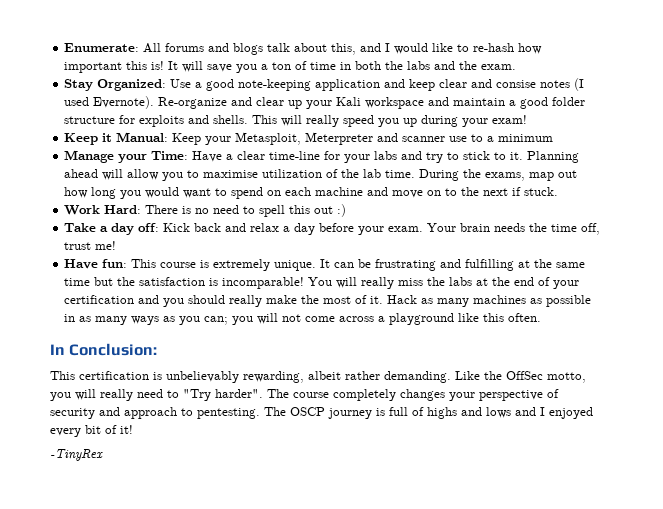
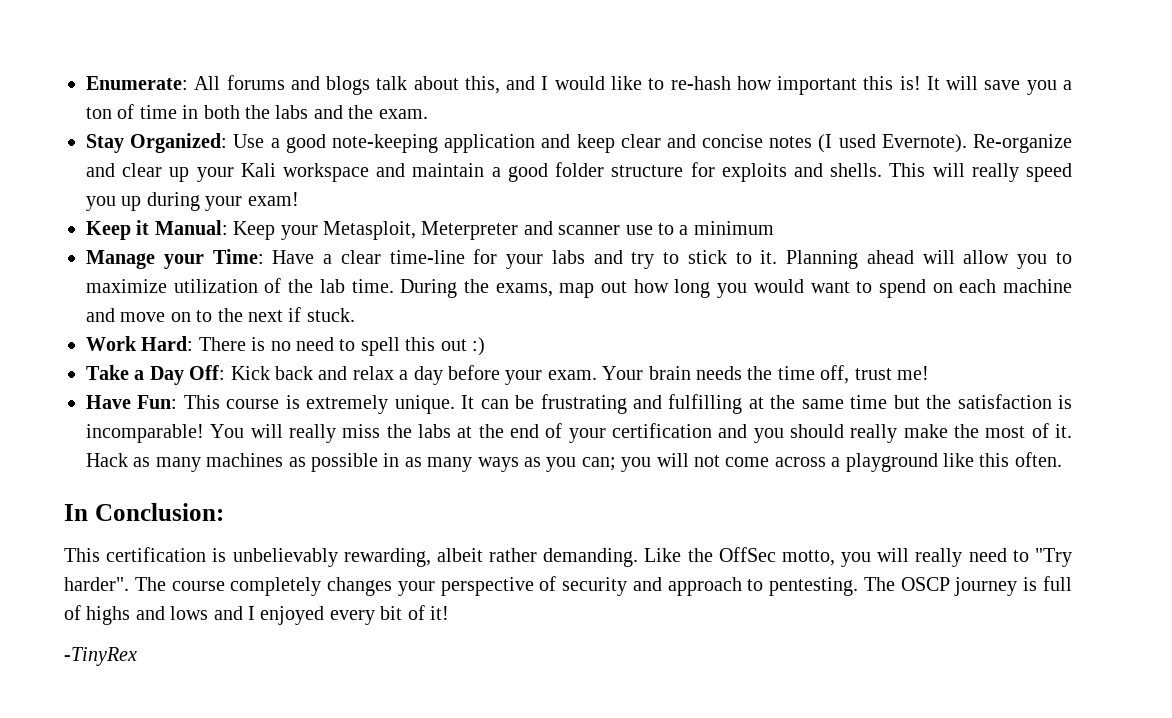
- Stay Organized: Use a good note-keeping application and keep clear and consise notes (I used Evernote).
+ Stay Organized: Use a good note-keeping application and keep clear and concise notes (I used Evernote).
- Planning ahead will allow you to maximise utilization of the lab time.
+ Planning ahead will allow you to maximize utilization of the lab time.
- Take a day off: Kick back and relax a day before your exam.
+ Take a Day Off: Kick back and relax a day before your exam.
- Have fun: This course is extremely unique.
+ Have Fun: This course is extremely unique.

